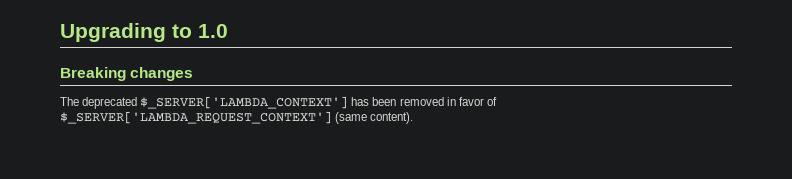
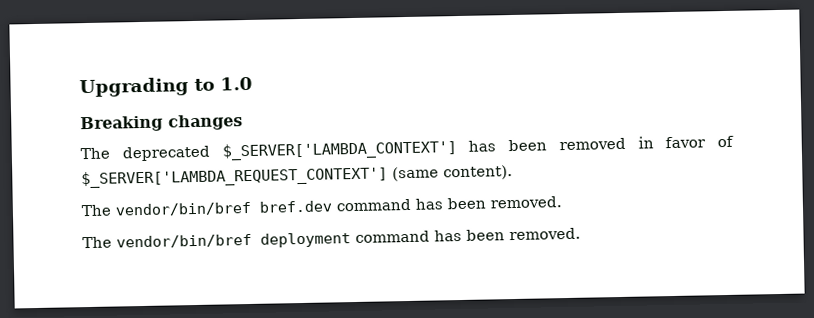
+ The vendor/bin/bref bref.dev command has been removed.
+ The vendor/bin/bref deployment command has been removed.

